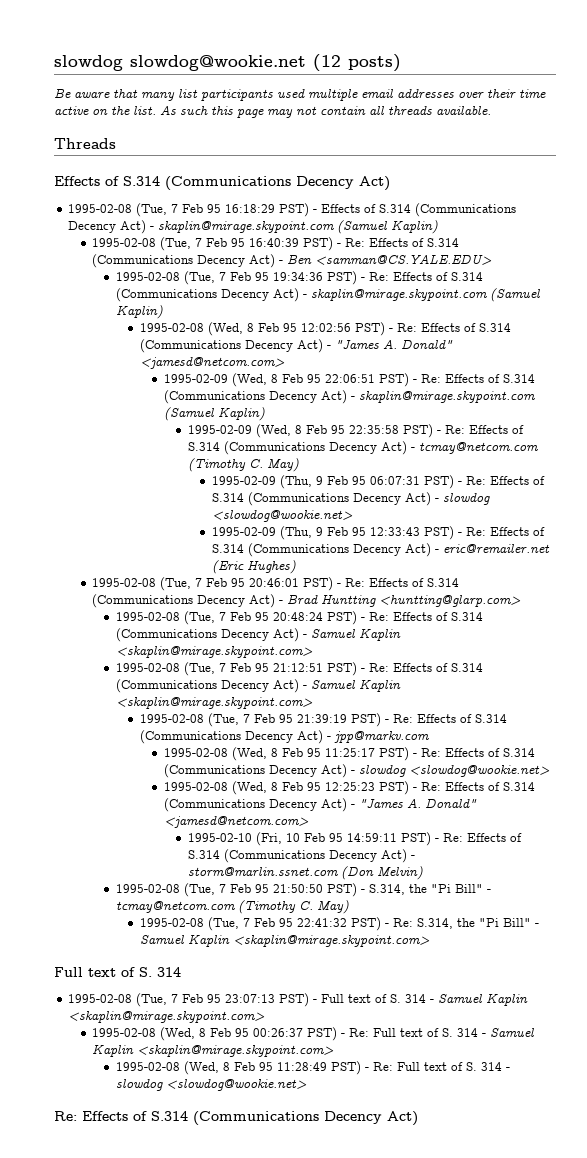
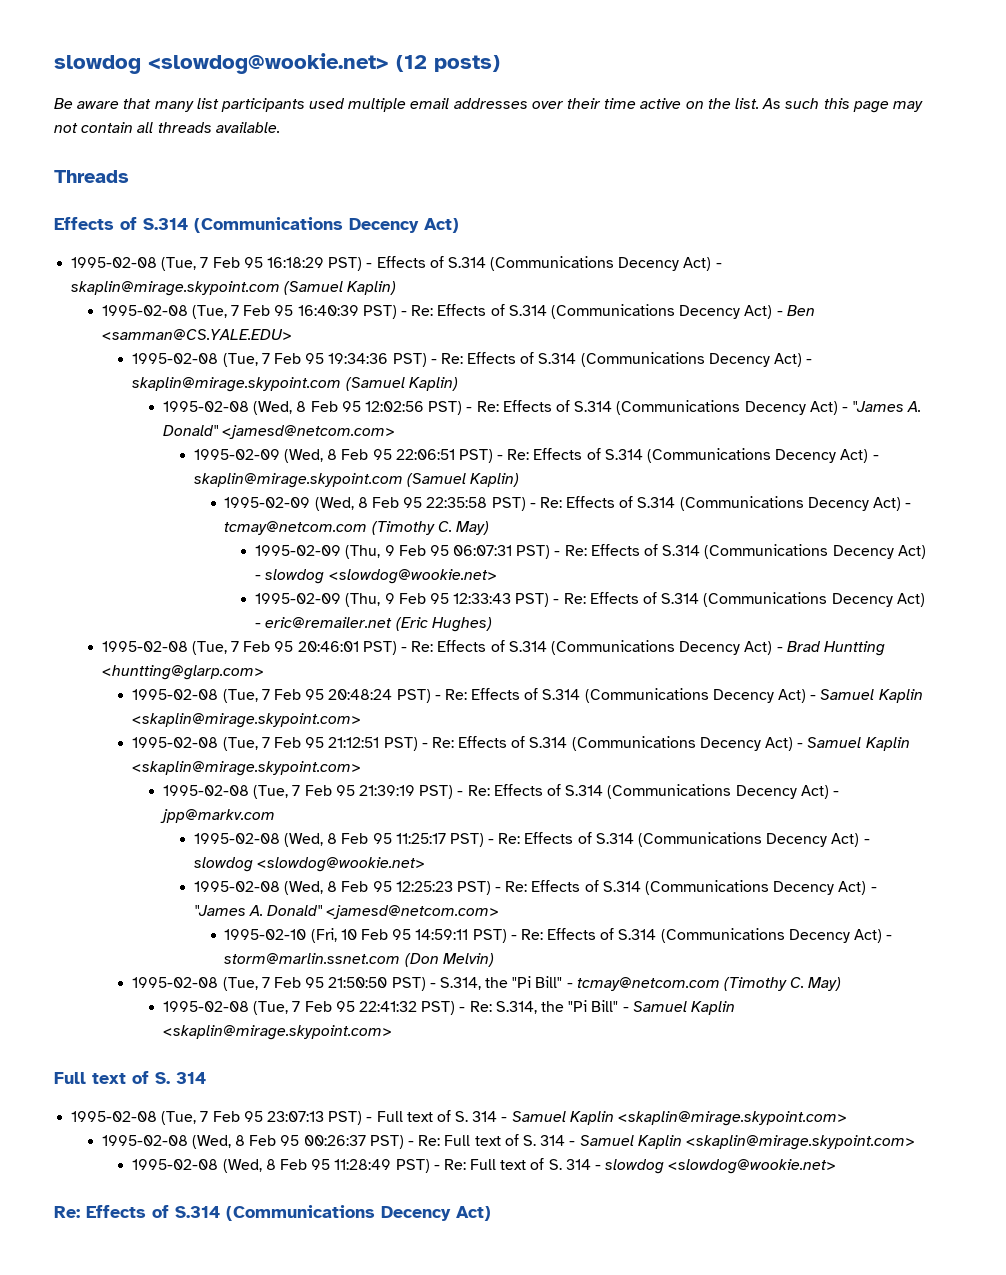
- slowdog slowdog@wookie.net (12 posts)
+ slowdog <slowdog@wookie.net> (12 posts)

